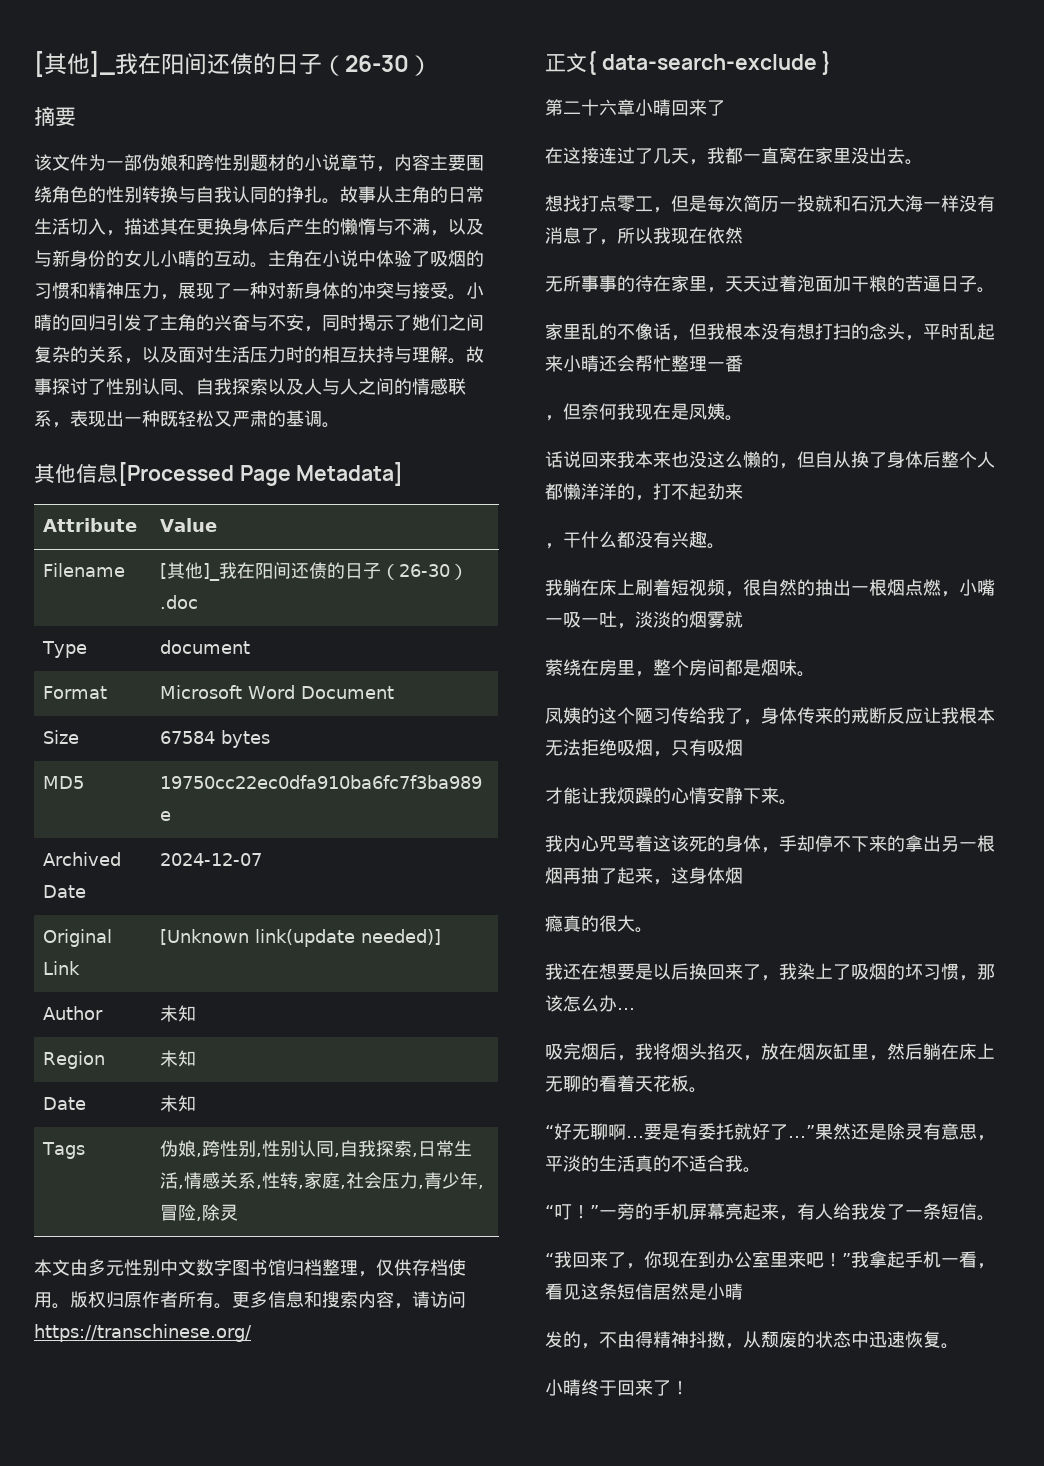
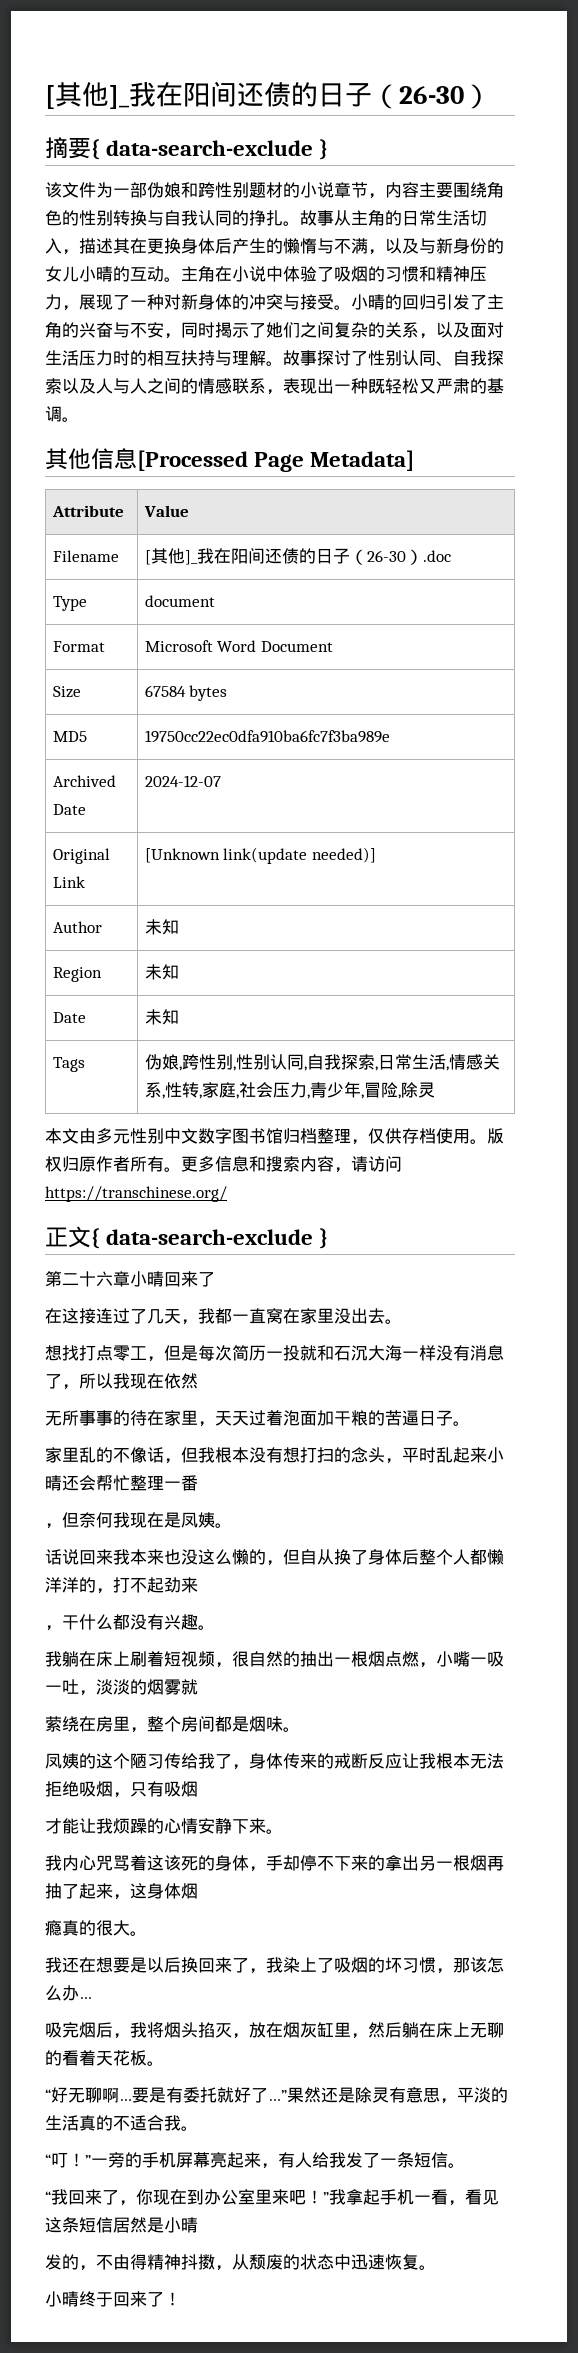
- 摘要
+ 摘要{ data-search-exclude }

